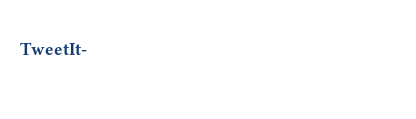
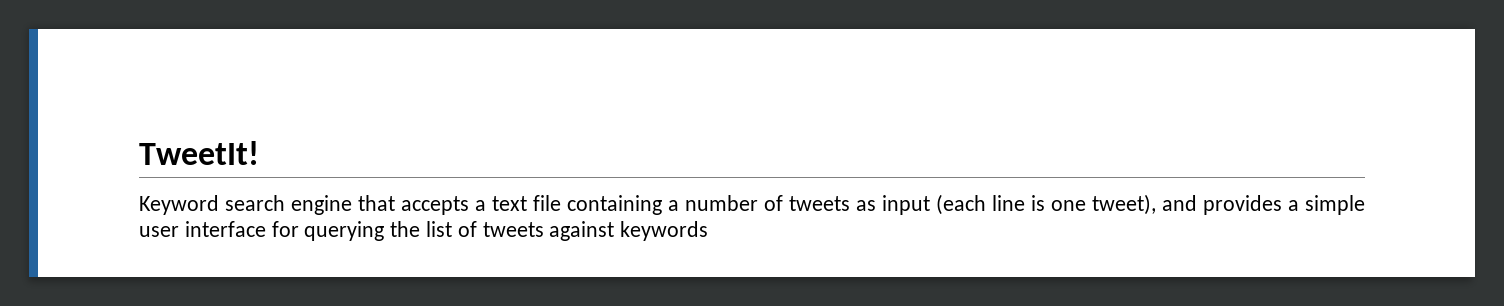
- TweetIt-
+ TweetIt!
+ Keyword search engine that accepts a text file containing a number of tweets as input (each line is one tweet), and provides a simple user interface for querying the list of tweets against keywords

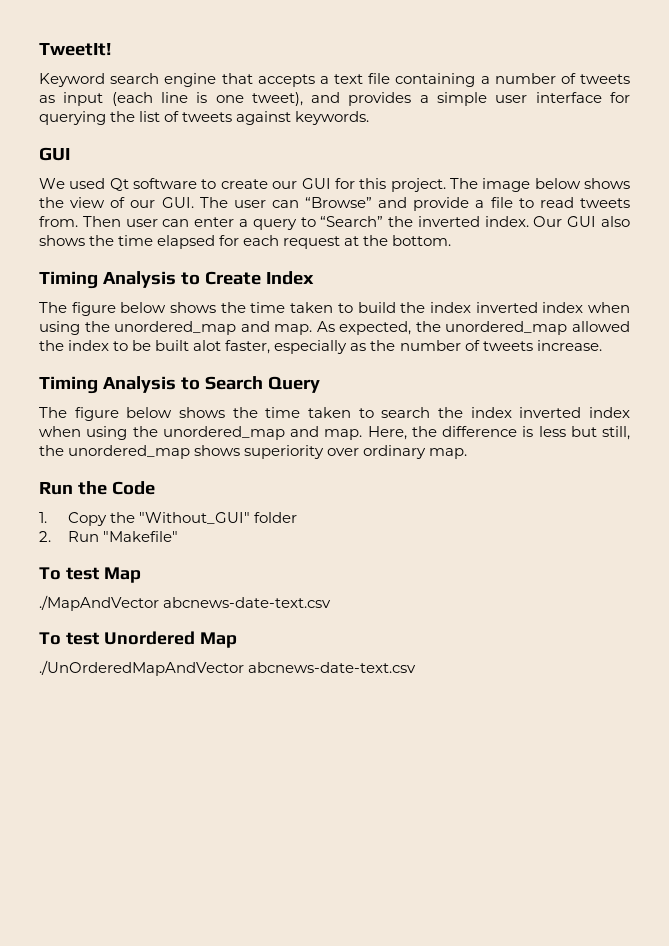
- Keyword search engine that accepts a text file containing a number of tweets as input (each line is one tweet), and provides a simple user interface for querying the list of tweets against keywords
+ Keyword search engine that accepts a text file containing a number of tweets as input (each line is one tweet), and provides a simple user interface for querying the list of tweets against keywords.
+ GUI
+ We used Qt software to create our GUI for this project. The image below shows the view of our GUI. The user can “Browse” and provide a file to read tweets from. Then user can enter a query to “Search” the inverted index. Our GUI also shows the time elapsed for each request at the bottom.
+ Timing Analysis to Create Index
+ The figure below shows the time taken to build the index inverted index when using the unordered_map and map. As expected, the unordered_map allowed the index to be built alot faster, especially as the number of tweets increase.
+ Timing Analysis to Search Query
+ The figure below shows the time taken to search the index inverted index when using the unordered_map and map. Here, the difference is less but still, the unordered_map shows superiority over ordinary map.
+ Run the Code
+ 1. Copy the "Without_GUI" folder
+ 2. Run "Makefile"
+ To test Map
+ ./MapAndVector abcnews-date-text.csv
+ To test Unordered Map
+ ./UnOrderedMapAndVector abcnews-date-text.csv

